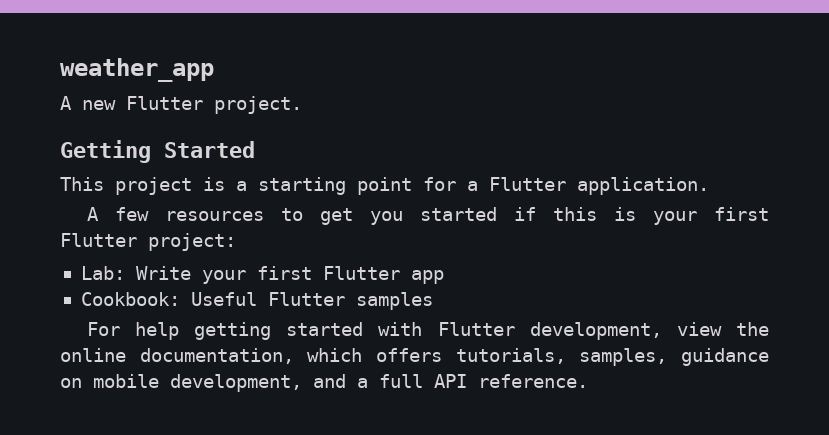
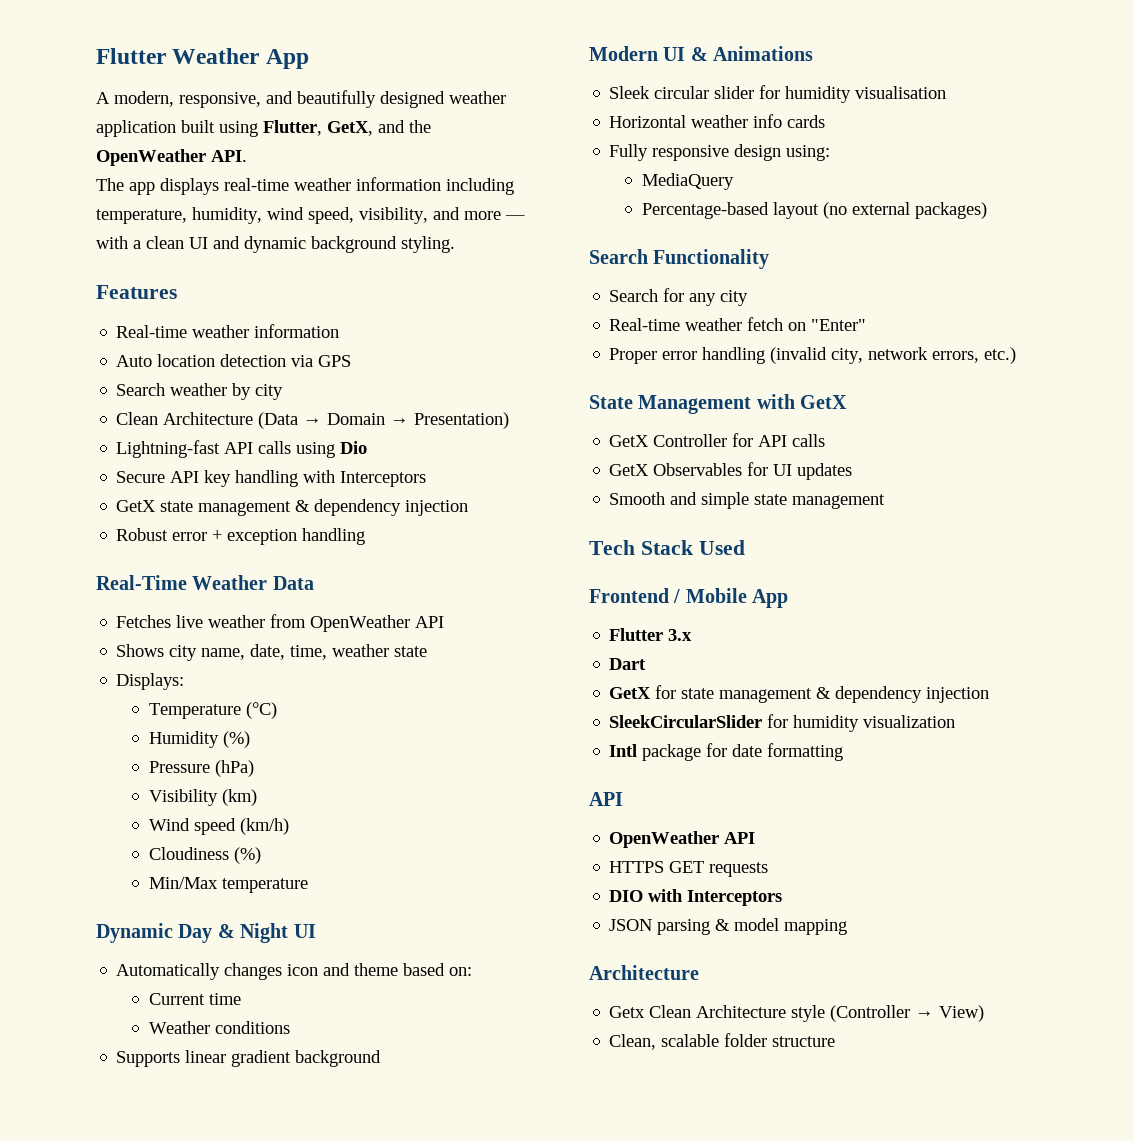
- weather_app
- A new Flutter project.
- Getting Started
- This project is a starting point for a Flutter application.
- A few resources to get you started if this is your first Flutter project:
- Lab: Write your first Flutter app
- Cookbook: Useful Flutter samples
- For help getting started with Flutter development, view the online documentation, which offers tutorials, samples, guidance on mobile development, and a full API reference.
+ Flutter Weather App
+ A modern, responsive, and beautifully designed weather application built using Flutter, GetX, and the OpenWeather API.
+ The app displays real-time weather information including temperature, humidity, wind speed, visibility, and more — with a clean UI and dynamic background styling.
+ Features
+ Real-time weather information
+ Auto location detection via GPS
+ Search weather by city
+ Clean Architecture (Data → Domain → Presentation)
+ Lightning-fast API calls using Dio
+ Secure API key handling with Interceptors
+ GetX state management & dependency injection
+ Robust error + exception handling
+ Real-Time Weather Data
+ Fetches live weather from OpenWeather API
+ Shows city name, date, time, weather state
+ Displays:
+ Temperature (°C)
+ Humidity (%)
+ Pressure (hPa)
+ Visibility (km)
+ Wind speed (km/h)
+ Cloudiness (%)
+ Min/Max temperature
+ Dynamic Day & Night UI
+ Automatically changes icon and theme based on:
+ Current time
+ Weather conditions
+ Supports linear gradient background
+ Modern UI & Animations
+ Sleek circular slider for humidity visualisation
+ Horizontal weather info cards
+ Fully responsive design using:
+ MediaQuery
+ Percentage-based layout (no external packages)
+ Search Functionality
+ Search for any city
+ Real-time weather fetch on "Enter"
+ Proper error handling (invalid city, network errors, etc.)
+ State Management with GetX
+ GetX Controller for API calls
+ GetX Observables for UI updates
+ Smooth and simple state management
+ Tech Stack Used
+ Frontend / Mobile App
+ Flutter 3.x
+ Dart
+ GetX for state management & dependency injection
+ SleekCircularSlider for humidity visualization
+ Intl package for date formatting
+ API
+ OpenWeather API
+ HTTPS GET requests
+ DIO with Interceptors
+ JSON parsing & model mapping
+ Architecture
+ Getx Clean Architecture style (Controller → View)
+ Clean, scalable folder structure

